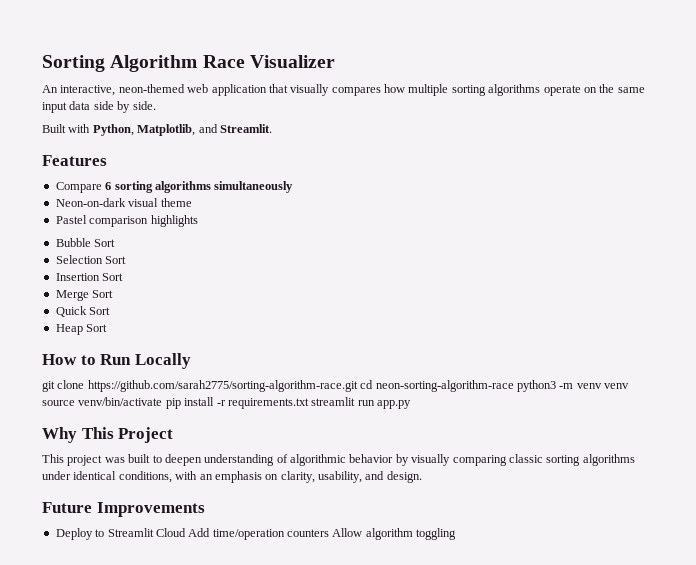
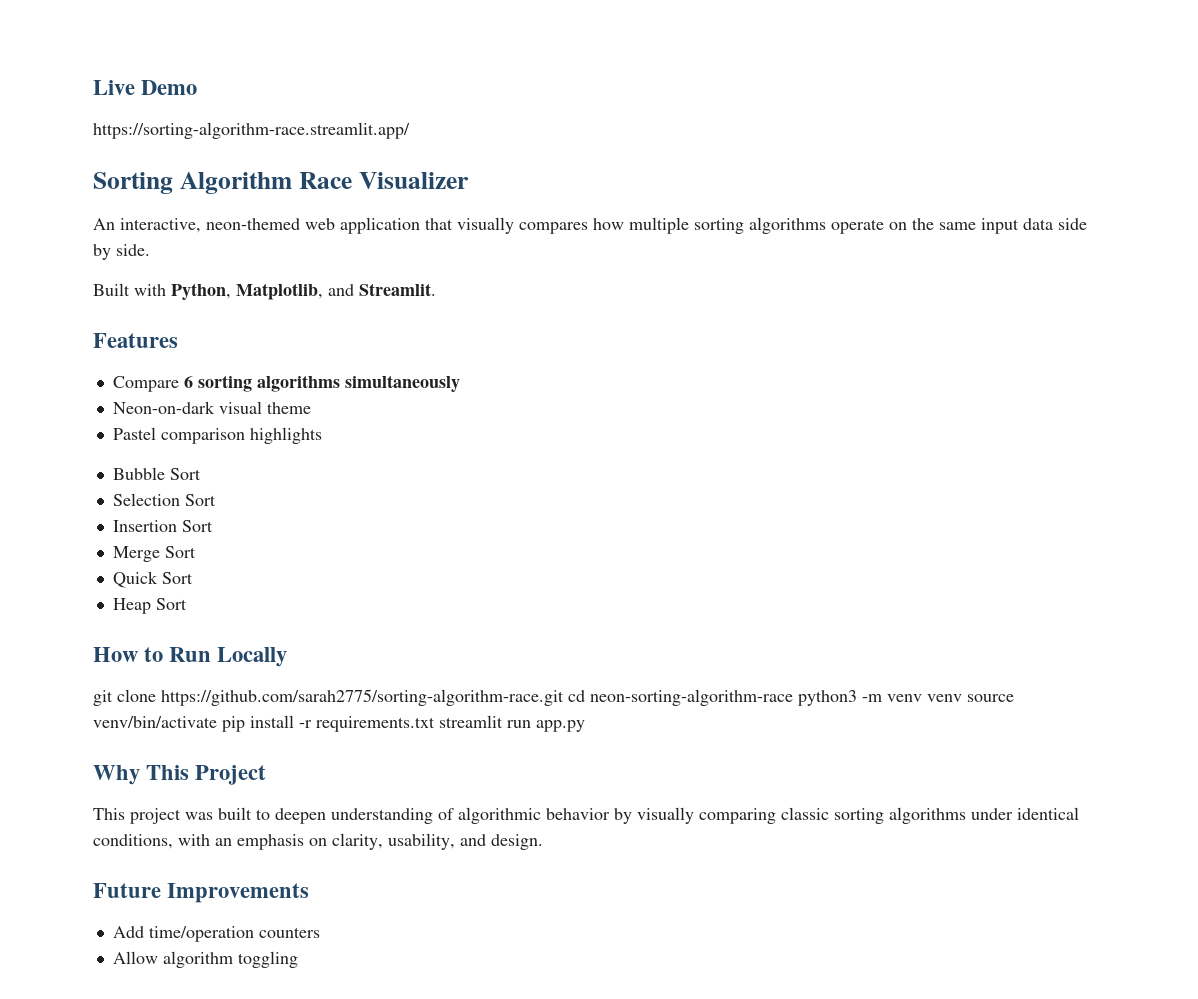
+ Live Demo
+ https://sorting-algorithm-race.streamlit.app/
- Deploy to Streamlit Cloud Add time/operation counters Allow algorithm toggling
+ Add time/operation counters
+ Allow algorithm toggling

